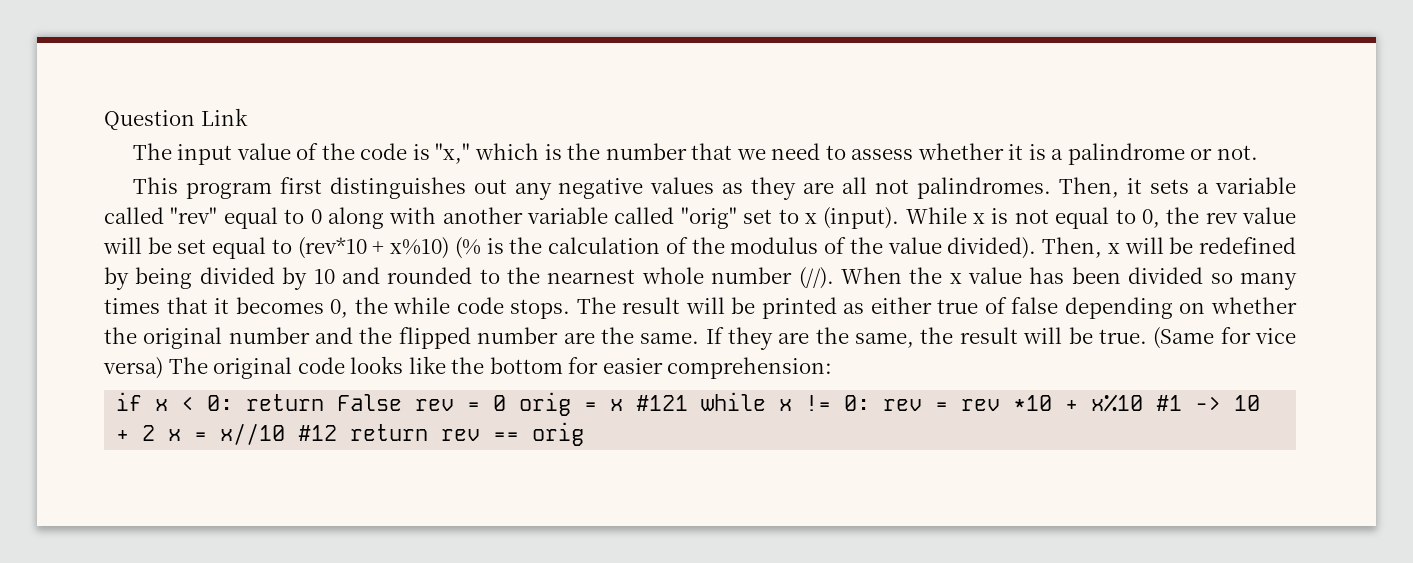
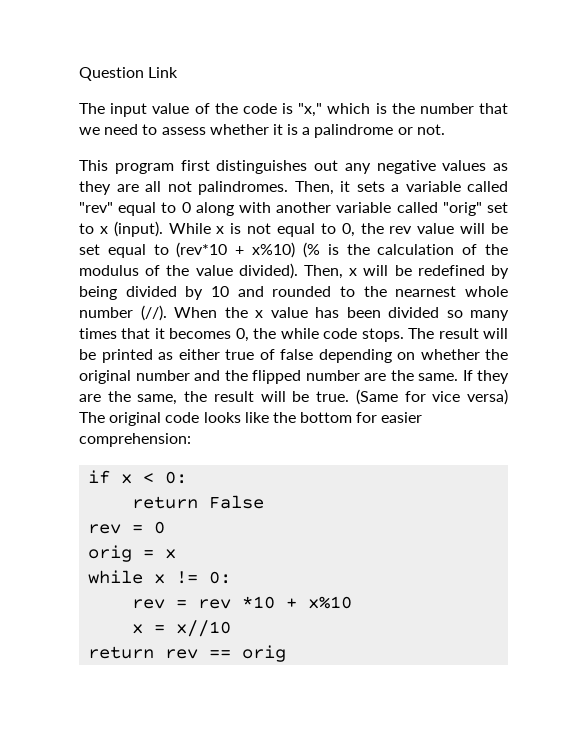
- if x < 0: return False rev = 0 orig = x #121 while x != 0: rev = rev *10 + x%10 #1 -> 10 + 2 x = x//10 #12 return rev == orig
+ if x < 0:
+ return False
+ rev = 0
+ orig = x
+ while x != 0:
+ rev = rev *10 + x%10
+ x = x//10
+ return rev == orig

